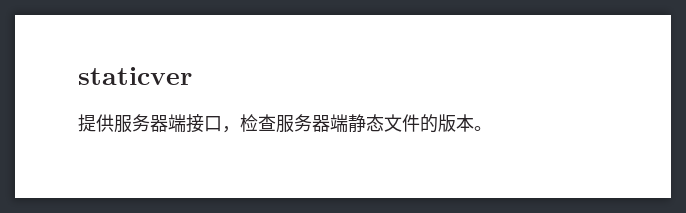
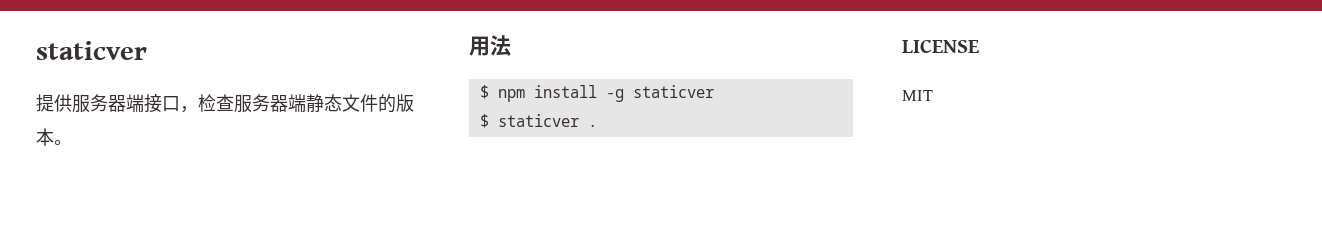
+ 用法
+ $ npm install -g staticver
+ $ staticver .
+ LICENSE
+ MIT

